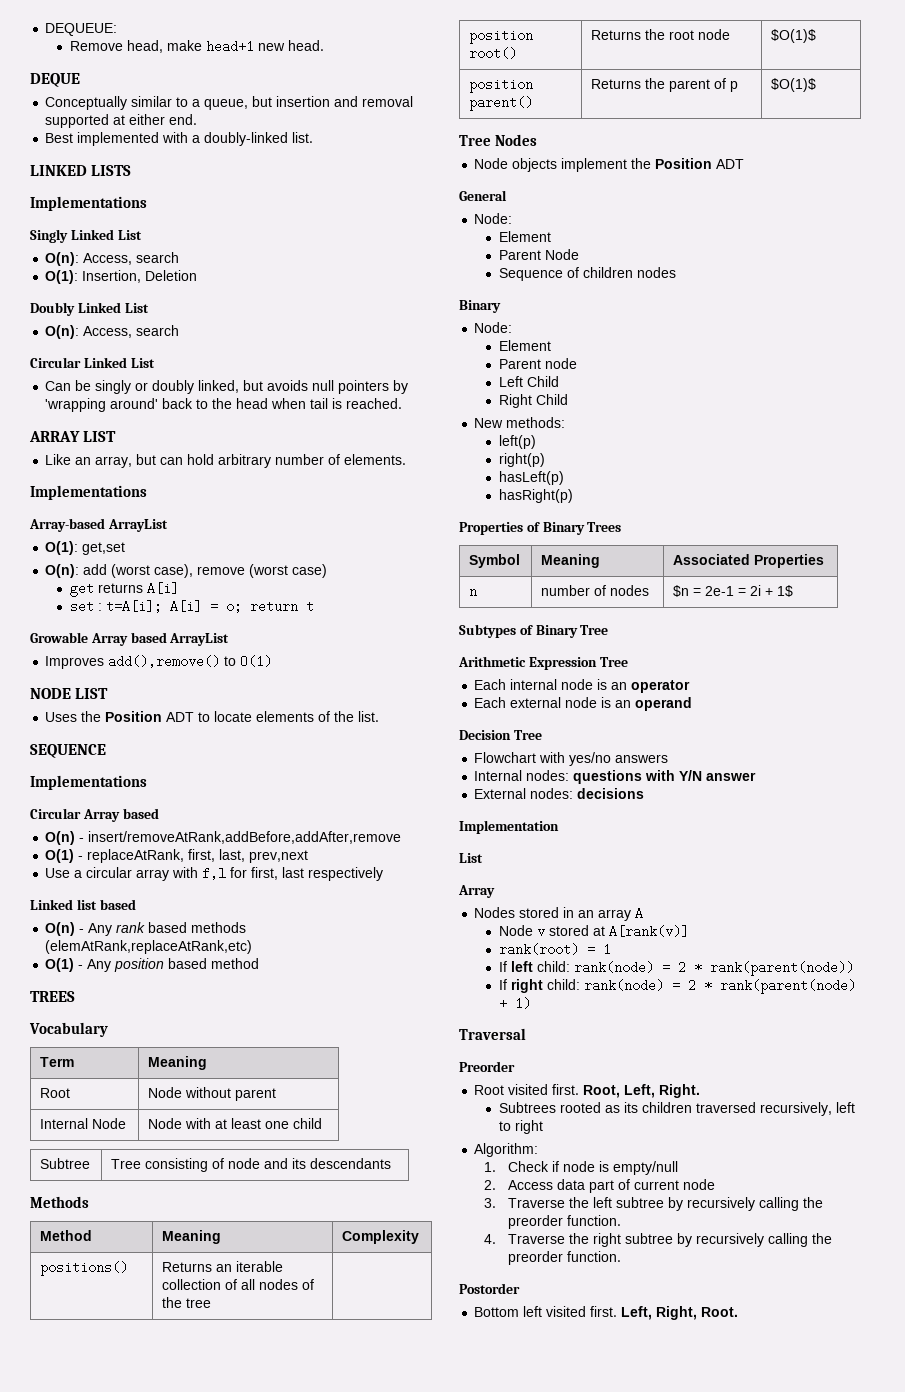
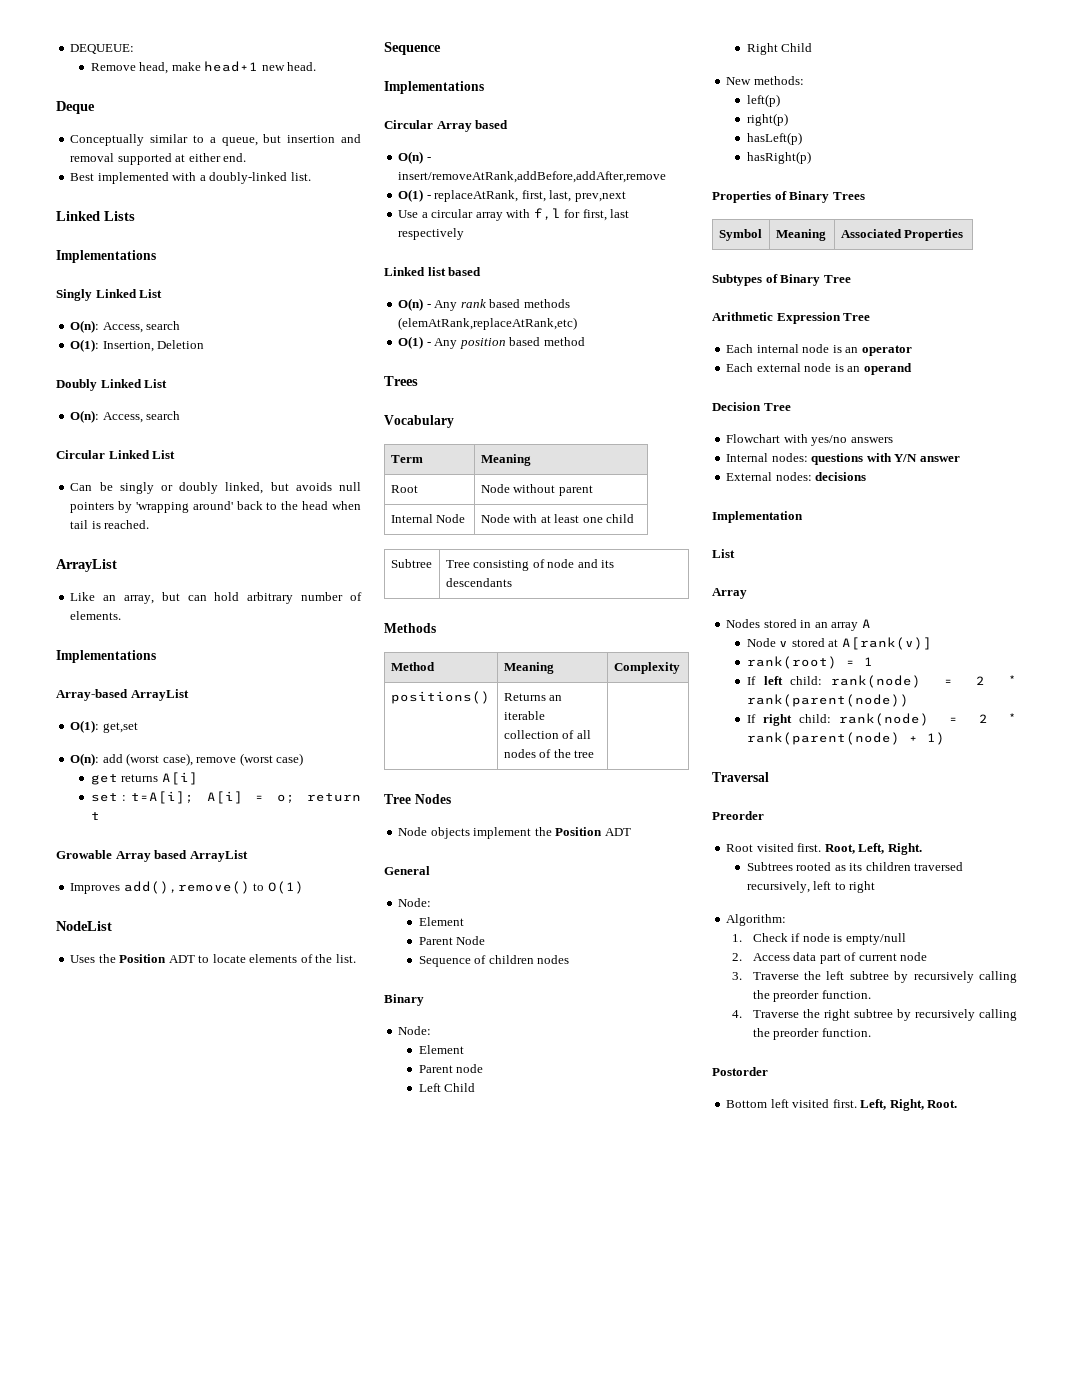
- DEQUE
+ Deque
- LINKED LISTS
+ Linked Lists
  Can be singly or doubly linked, but avoids null pointers by 'wrapping around' back to the head when tail is reached.
- ARRAY LIST
+ ArrayList
- NODE LIST
+ NodeList
  Uses the Position ADT to locate elements of the list.
- SEQUENCE
+ Sequence
  O(1) - Any position based method
- TREES
+ Trees
- position root() | Returns the root node | $O(1)$
- position parent() | Returns the parent of p | $O(1)$
- n | number of nodes | $n = 2e-1 = 2i + 1$

